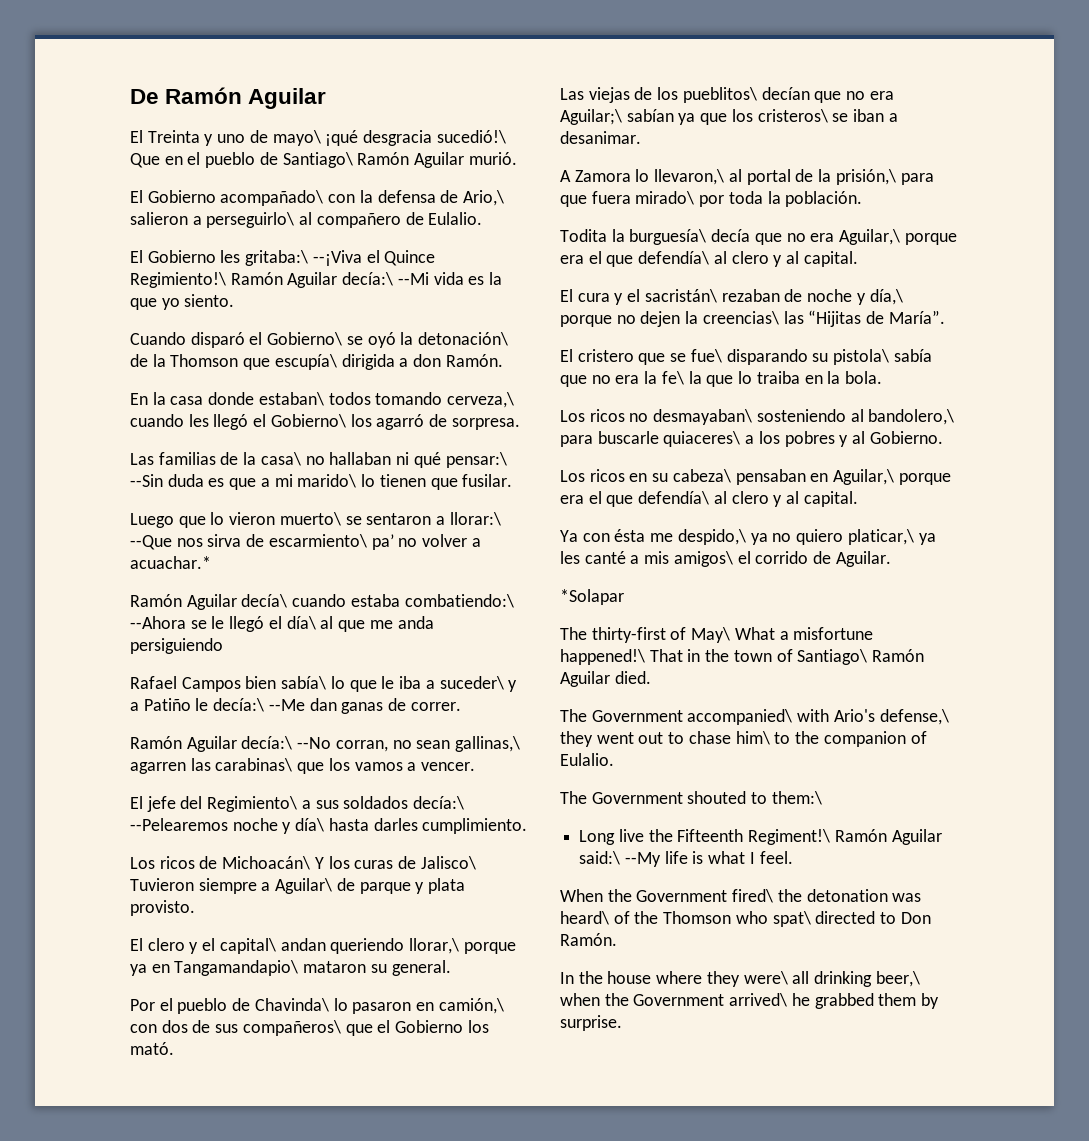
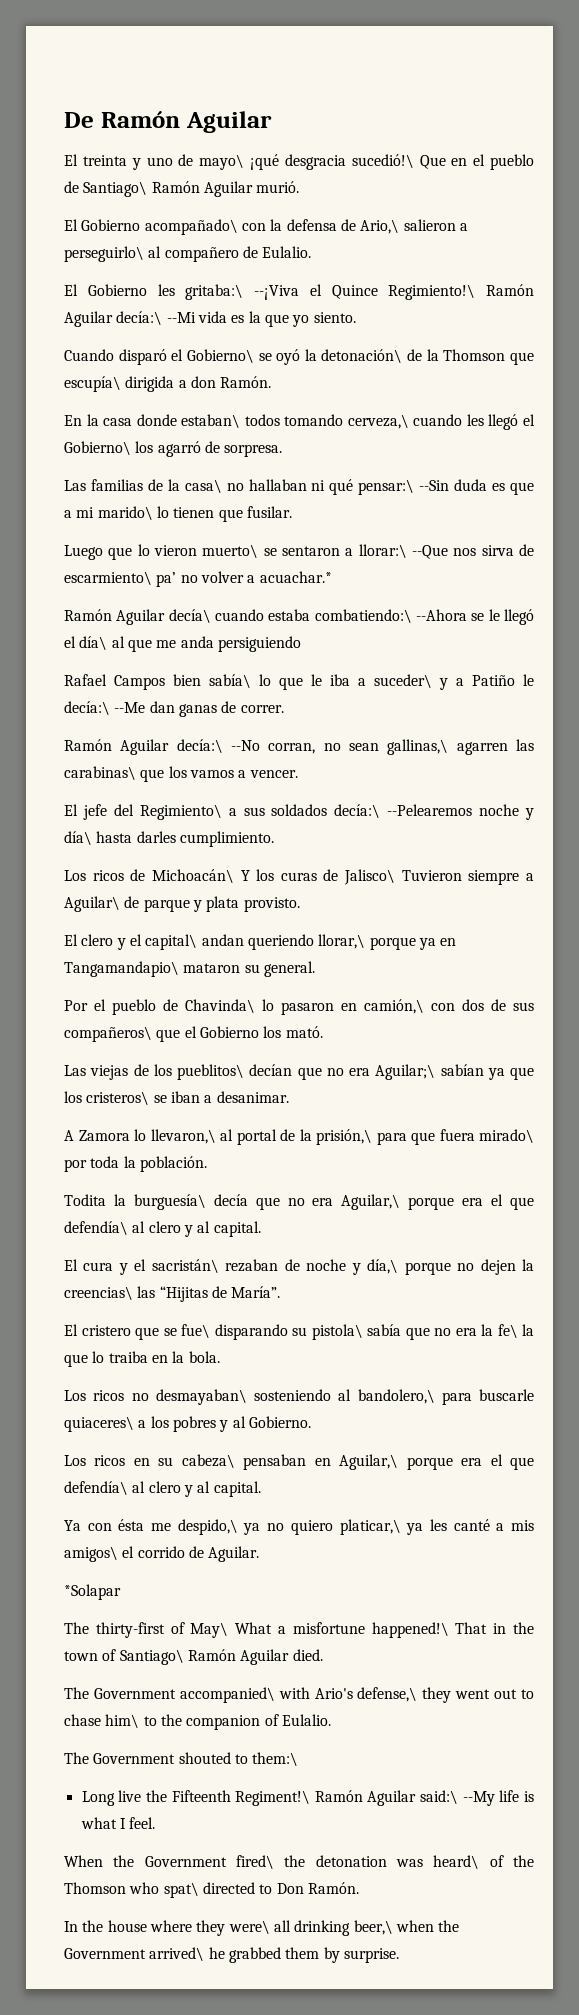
- El Treinta y uno de mayo\ ¡qué desgracia sucedió!\ Que en el pueblo de Santiago\ Ramón Aguilar murió.
+ El treinta y uno de mayo\ ¡qué desgracia sucedió!\ Que en el pueblo de Santiago\ Ramón Aguilar murió.

